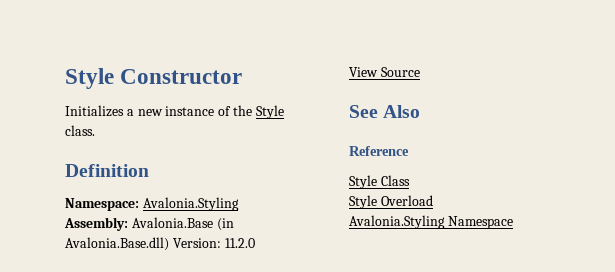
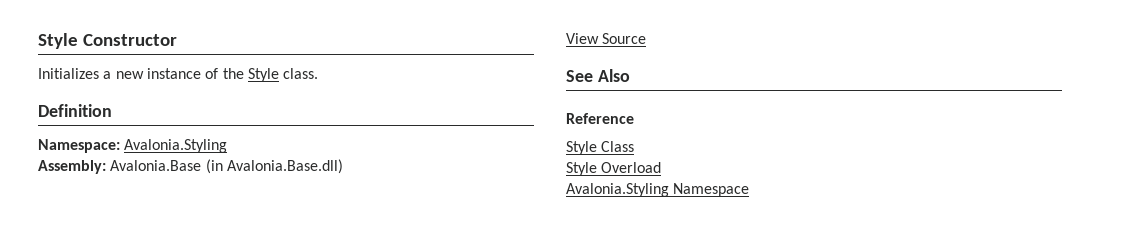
- Assembly: Avalonia.Base (in Avalonia.Base.dll) Version: 11.2.0
+ Assembly: Avalonia.Base (in Avalonia.Base.dll)

